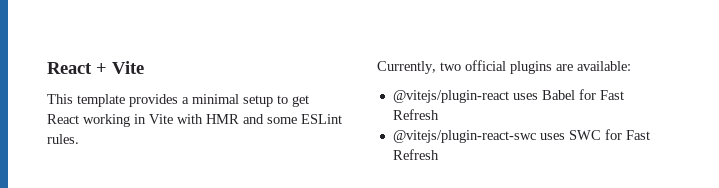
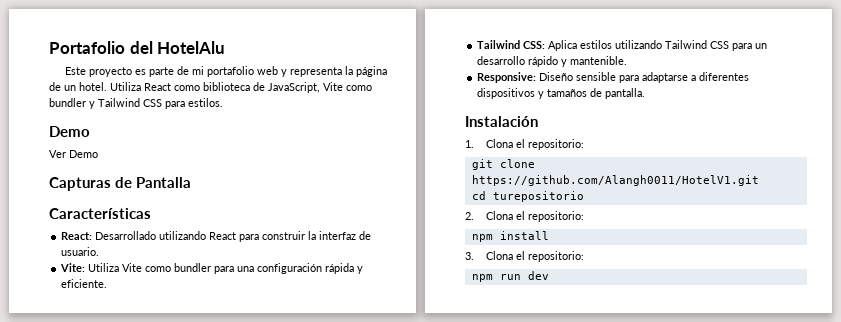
- React + Vite
- This template provides a minimal setup to get React working in Vite with HMR and some ESLint rules.
- Currently, two official plugins are available:
- @vitejs/plugin-react uses Babel for Fast Refresh
- @vitejs/plugin-react-swc uses SWC for Fast Refresh
+ Portafolio del HotelAlu
+ Este proyecto es parte de mi portafolio web y representa la página de un hotel. Utiliza React como biblioteca de JavaScript, Vite como bundler y Tailwind CSS para estilos.
+ Demo
+ Ver Demo
+ Capturas de Pantalla
+ Características
+ React: Desarrollado utilizando React para construir la interfaz de usuario.
+ Vite: Utiliza Vite como bundler para una configuración rápida y eficiente.
+ Tailwind CSS: Aplica estilos utilizando Tailwind CSS para un desarrollo rápido y mantenible.
+ Responsive: Diseño sensible para adaptarse a diferentes dispositivos y tamaños de pantalla.
+ Instalación
+ 1. Clona el repositorio:
+ git clone https://github.com/Alangh0011/HotelV1.git
+ cd turepositorio
+ 2. Clona el repositorio:
+ npm install
+ 3. Clona el repositorio:
+ npm run dev

